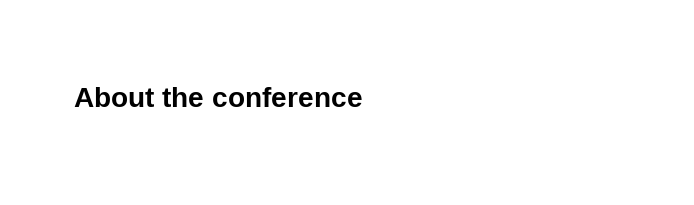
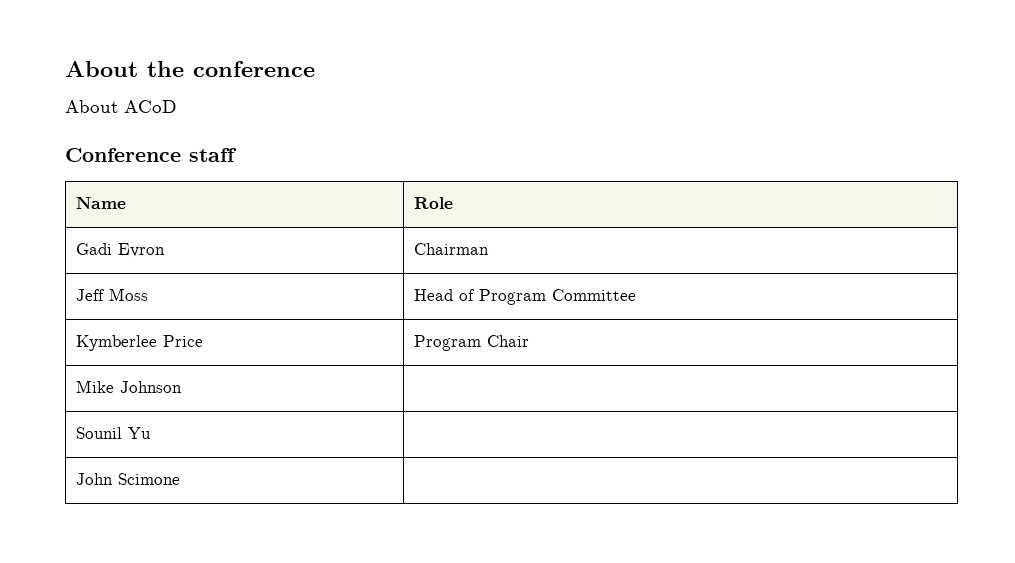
+ About ACoD
+ Conference staff
+ Name | Role
+ Gadi Evron | Chairman
+ Jeff Moss | Head of Program Committee
+ Kymberlee Price | Program Chair
+ Mike Johnson |
+ Sounil Yu |
+ John Scimone |

